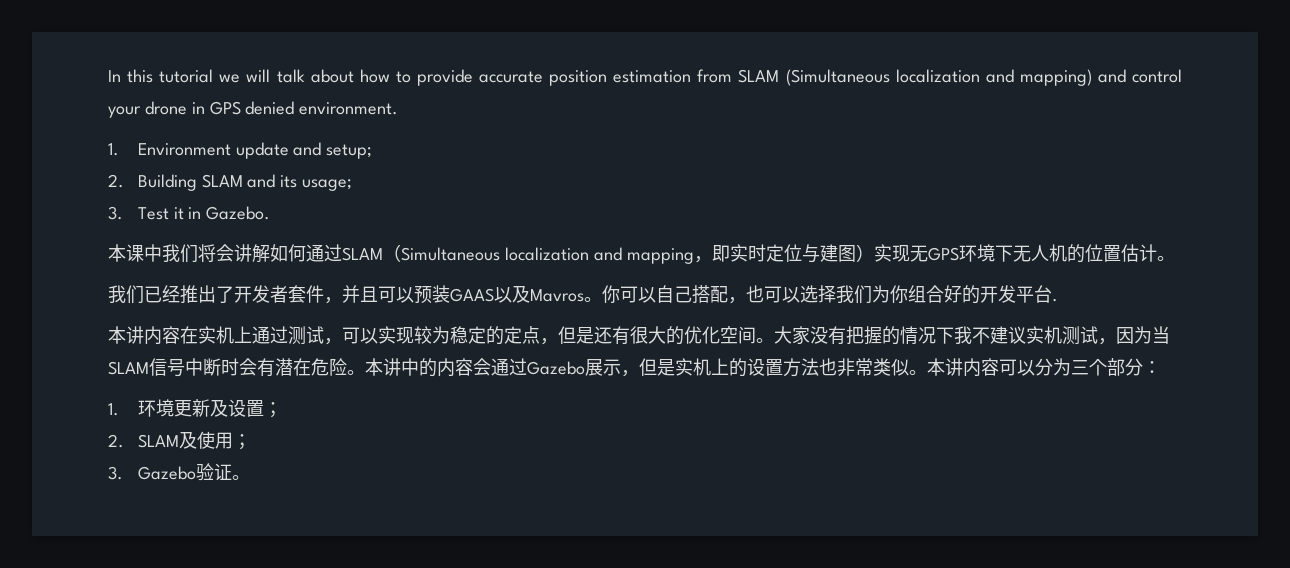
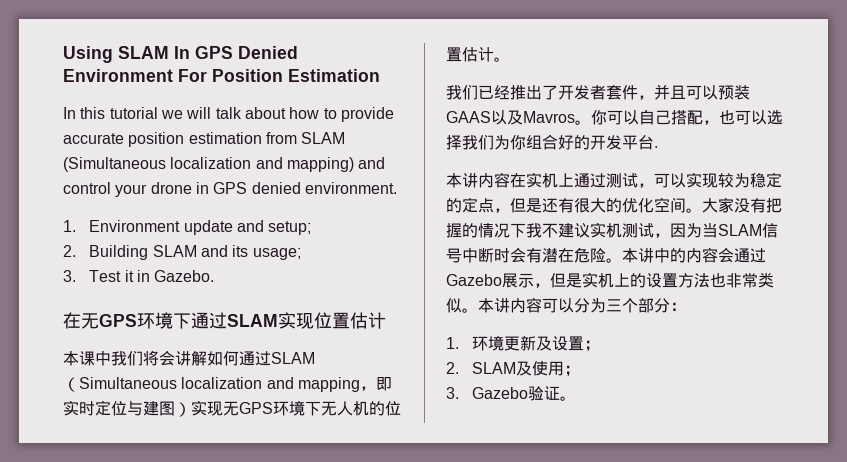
+ Using SLAM In GPS Denied Environment For Position Estimation
+ 在无GPS环境下通过SLAM实现位置估计

